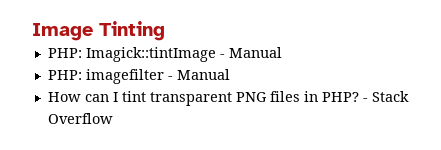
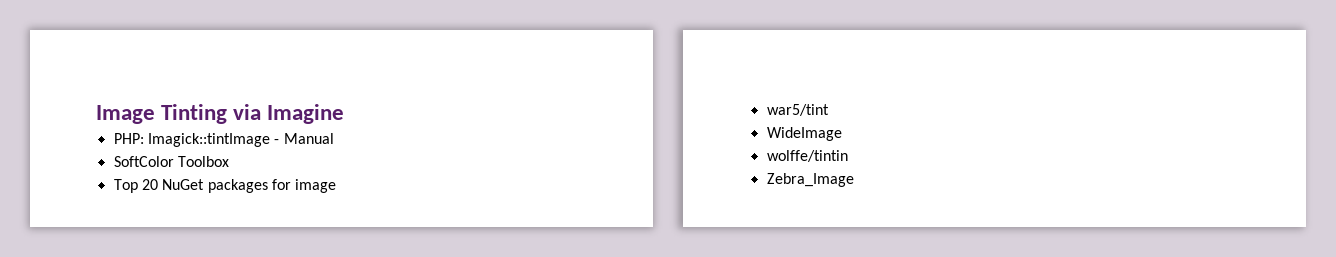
- Image Tinting
+ Image Tinting via Imagine
- PHP: imagefilter - Manual
- How can I tint transparent PNG files in PHP? - Stack Overflow
+ SoftColor Toolbox
+ Top 20 NuGet packages for image
+ war5/tint
+ WideImage
+ wolffe/tintin
+ Zebra_Image

